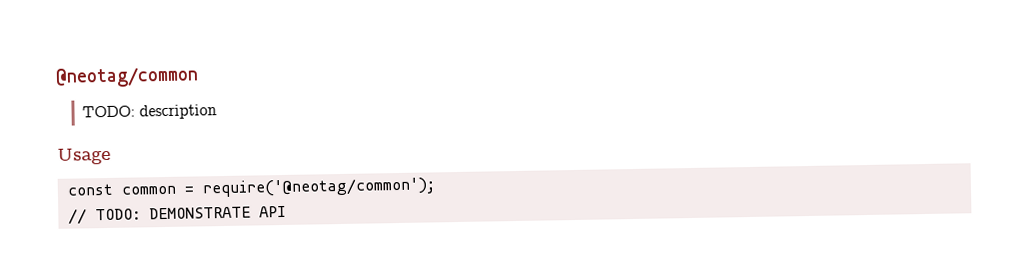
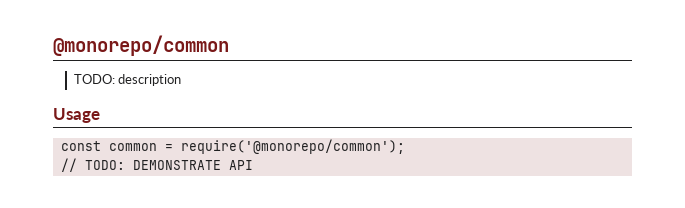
- @neotag/common
+ @monorepo/common
- const common = require('@neotag/common');
+ const common = require('@monorepo/common');

